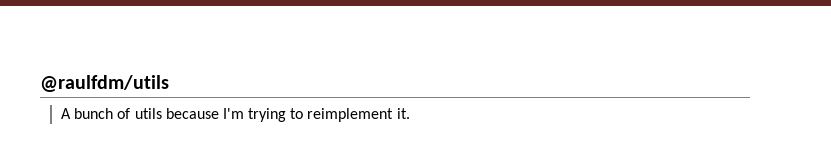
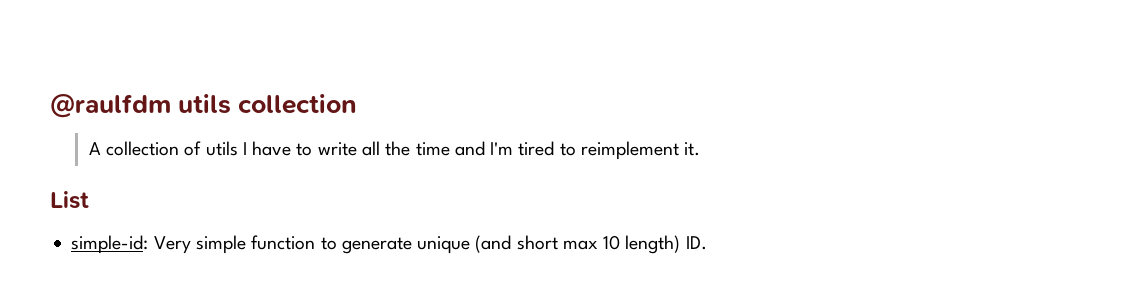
- @raulfdm/utils
+ @raulfdm utils collection
- A bunch of utils because I'm trying to reimplement it.
+ A collection of utils I have to write all the time and I'm tired to reimplement it.
+ List
+ simple-id: Very simple function to generate unique (and short max 10 length) ID.

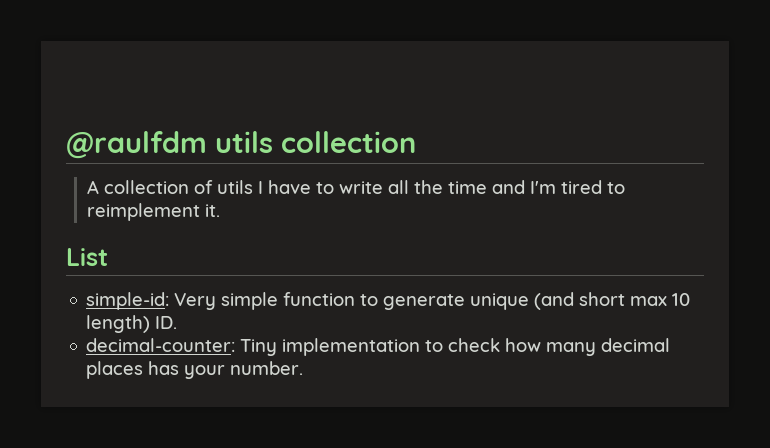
+ decimal-counter: Tiny implementation to check how many decimal places has your number.

